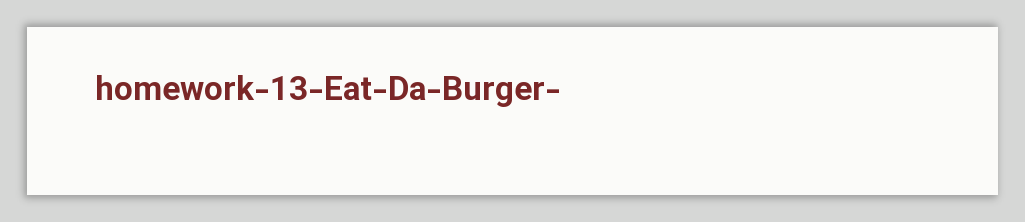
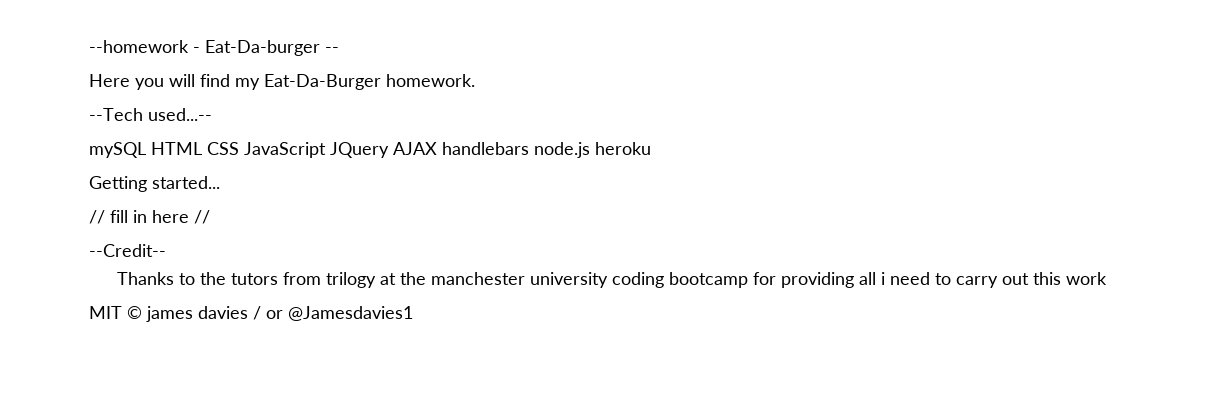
- homework-13-Eat-Da-Burger-
+ --homework - Eat-Da-burger --
+ Here you will find my Eat-Da-Burger homework.
+ --Tech used...--
+ mySQL HTML CSS JavaScript JQuery AJAX handlebars node.js heroku
+ Getting started...
+ // fill in here //
+ --Credit--
+ Thanks to the tutors from trilogy at the manchester university coding bootcamp for providing all i need to carry out this work
+ MIT © james davies / or @Jamesdavies1

